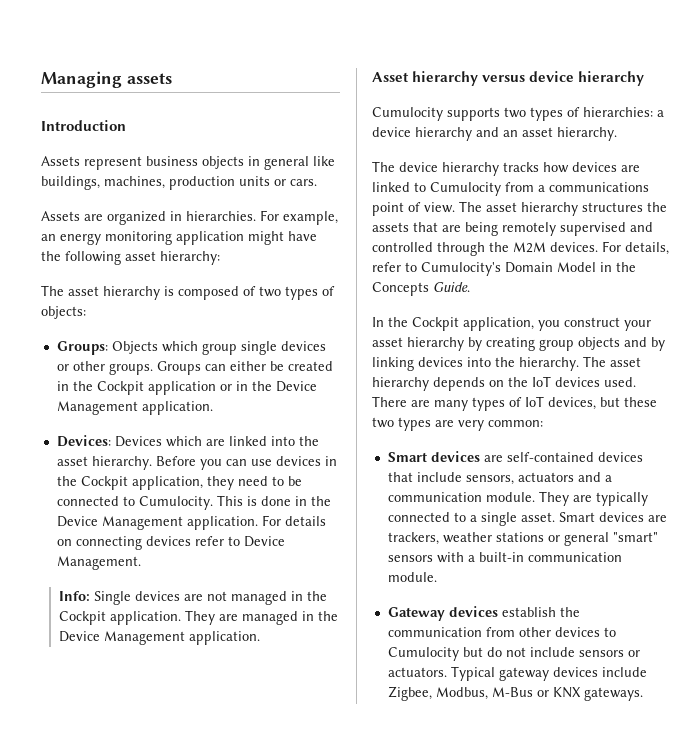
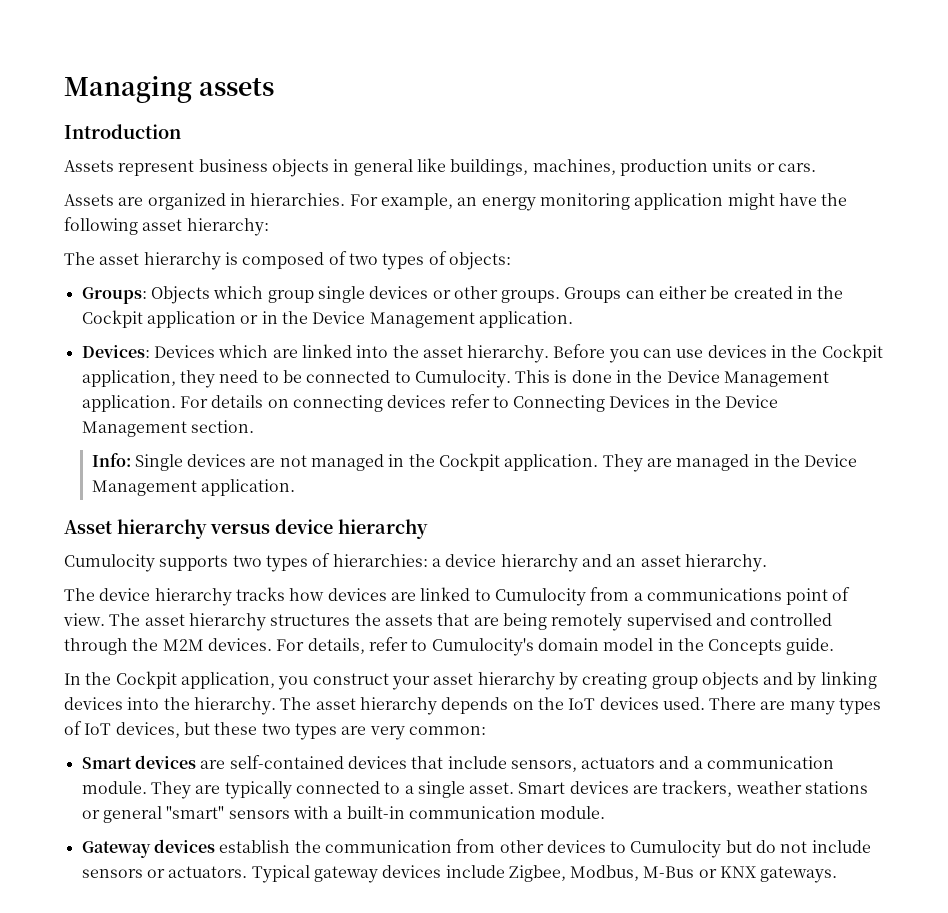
- For details on connecting devices refer to Device Management.
+ For details on connecting devices refer to Connecting Devices in the Device Management section.
- For details, refer to Cumulocity's Domain Model in the Concepts Guide.
+ For details, refer to Cumulocity's domain model in the Concepts guide.

